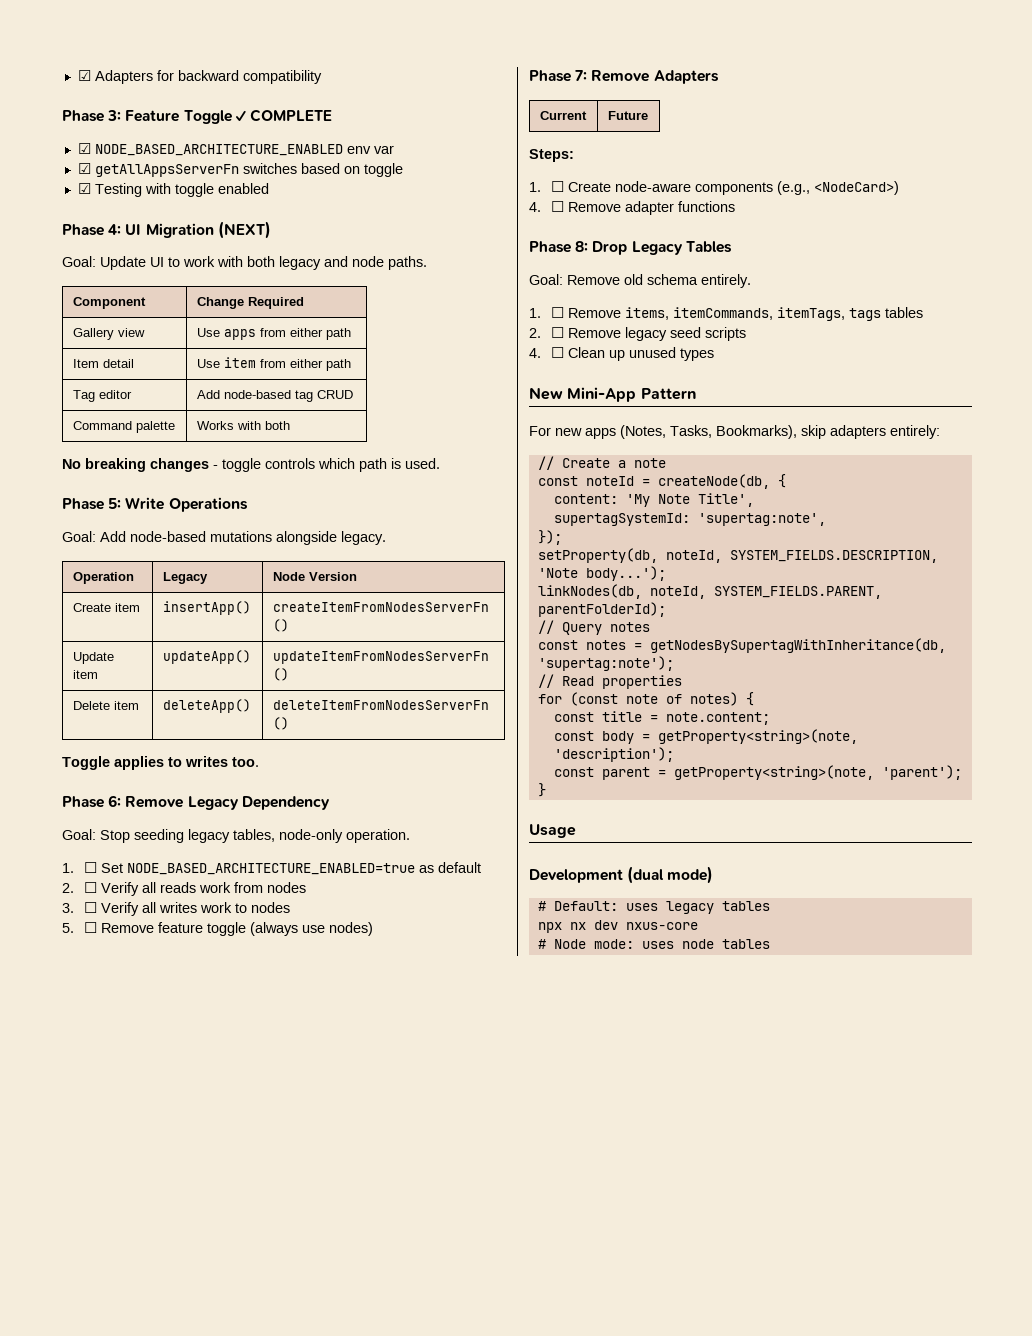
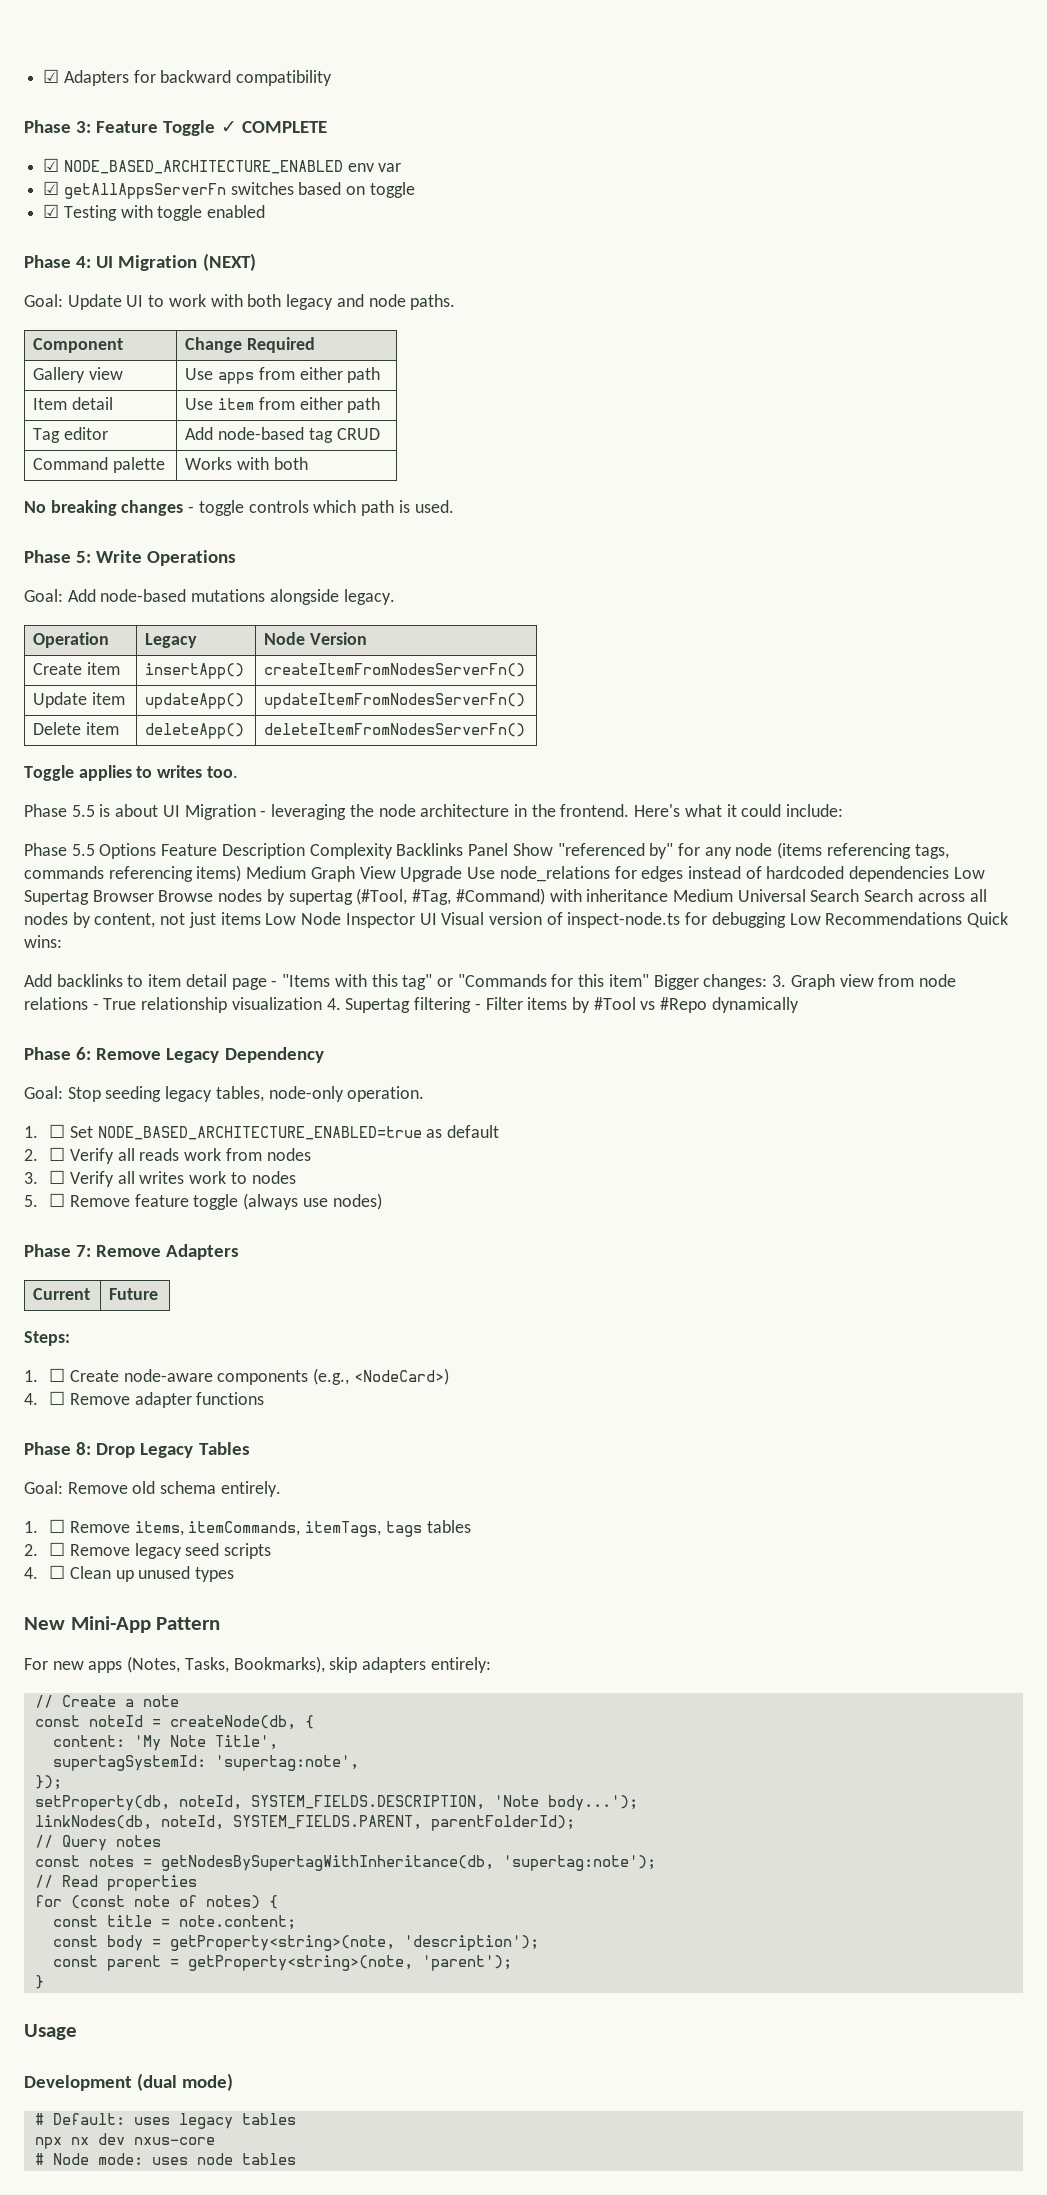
+ Phase 5.5 is about UI Migration - leveraging the node architecture in the frontend. Here's what it could include:
+ Phase 5.5 Options Feature Description Complexity Backlinks Panel Show "referenced by" for any node (items referencing tags, commands referencing items) Medium Graph View Upgrade Use node_relations for edges instead of hardcoded dependencies Low Supertag Browser Browse nodes by supertag (#Tool, #Tag, #Command) with inheritance Medium Universal Search Search across all nodes by content, not just items Low Node Inspector UI Visual version of inspect-node.ts for debugging Low Recommendations Quick wins:
+ Add backlinks to item detail page - "Items with this tag" or "Commands for this item" Bigger changes: 3. Graph view from node relations - True relationship visualization 4. Supertag filtering - Filter items by #Tool vs #Repo dynamically

